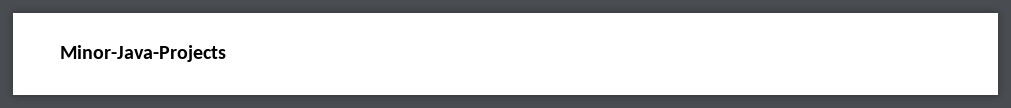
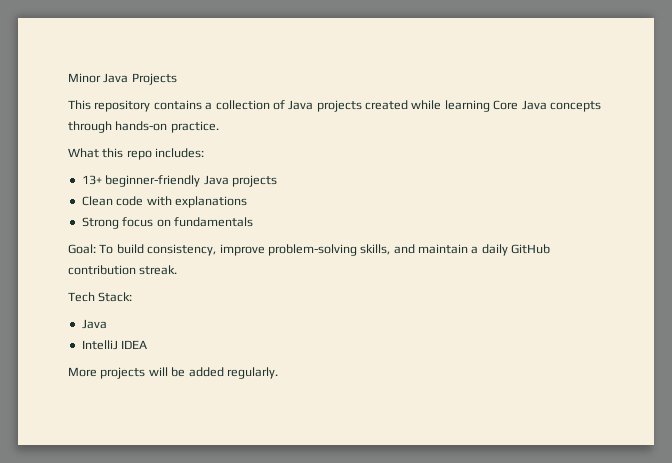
- Minor-Java-Projects
+ Minor Java Projects
+ This repository contains a collection of Java projects created while learning Core Java concepts through hands-on practice.
+ What this repo includes:
+ 13+ beginner-friendly Java projects
+ Clean code with explanations
+ Strong focus on fundamentals
+ Goal: To build consistency, improve problem-solving skills, and maintain a daily GitHub contribution streak.
+ Tech Stack:
+ Java
+ IntelliJ IDEA
+ More projects will be added regularly.

